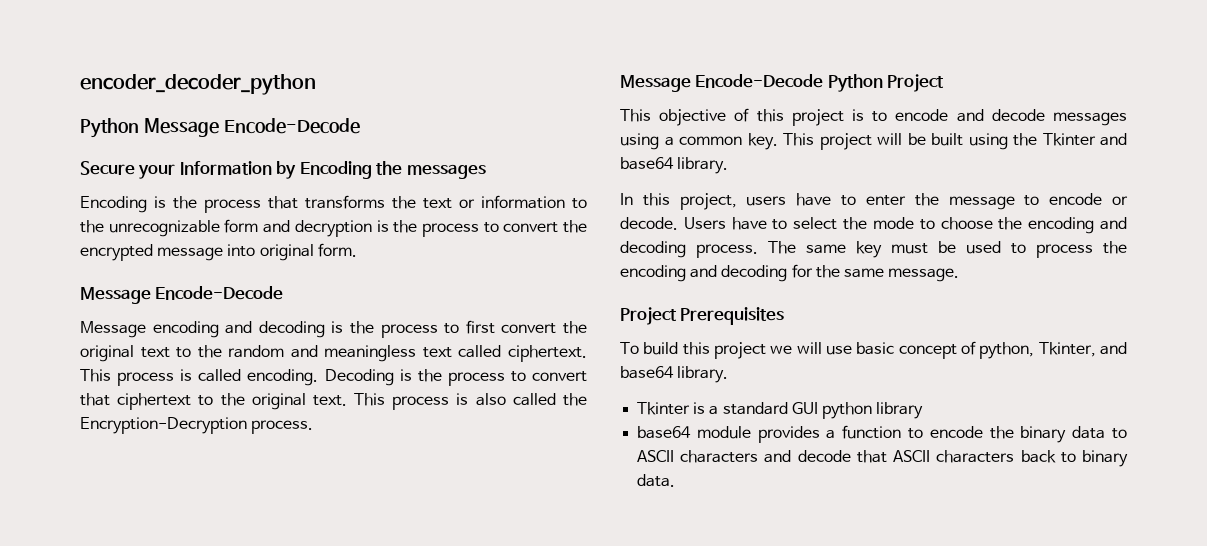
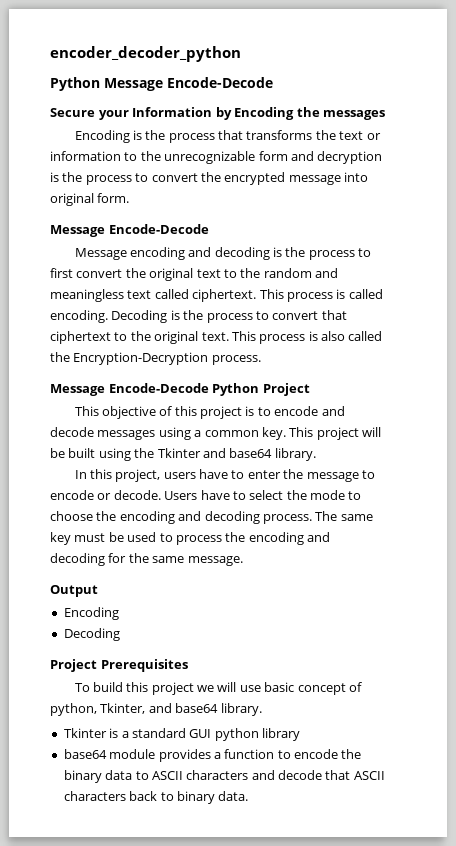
+ Output
+ Encoding
+ Decoding

